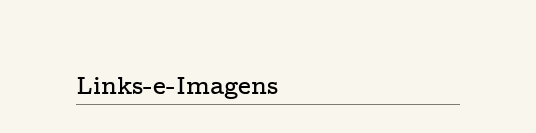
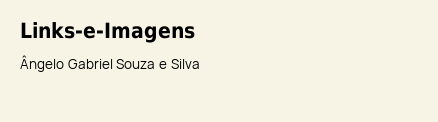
+ Ângelo Gabriel Souza e Silva

